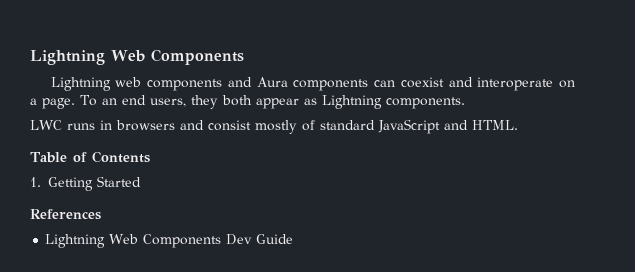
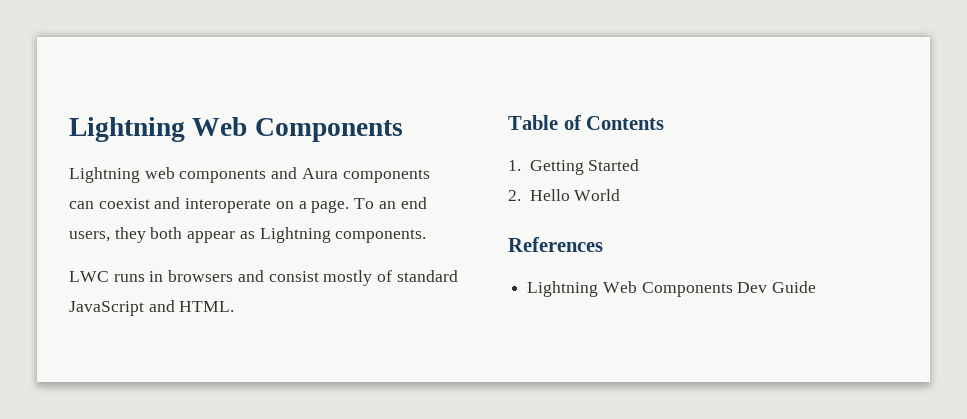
+ 2. Hello World

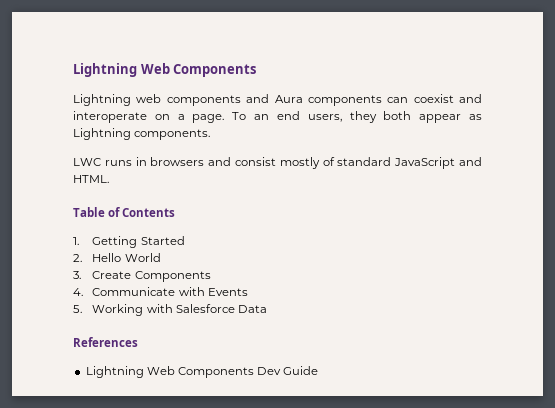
+ 3. Create Components
+ 4. Communicate with Events
+ 5. Working with Salesforce Data

